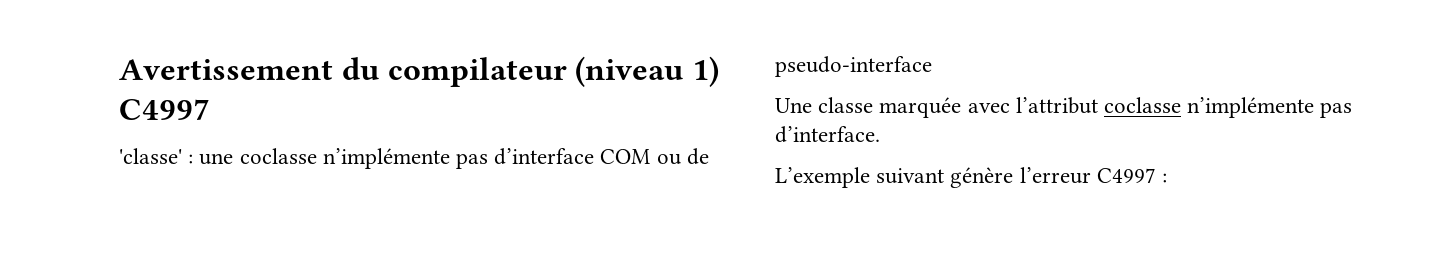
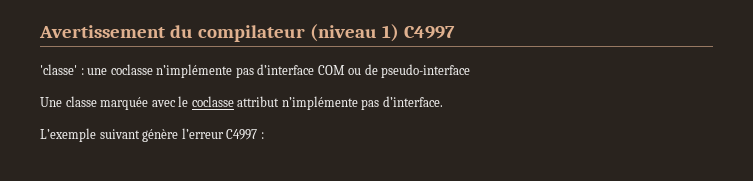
- Une classe marquée avec l’attribut coclasse n’implémente pas d’interface.
+ Une classe marquée avec le coclasse attribut n’implémente pas d’interface.

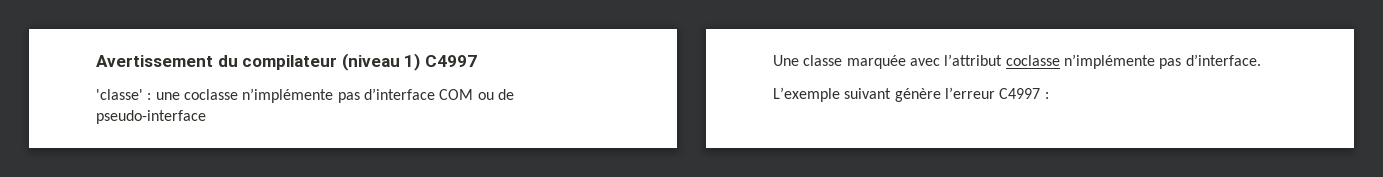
- Une classe marquée avec le coclasse attribut n’implémente pas d’interface.
+ Une classe marquée avec l’attribut coclasse n’implémente pas d’interface.

